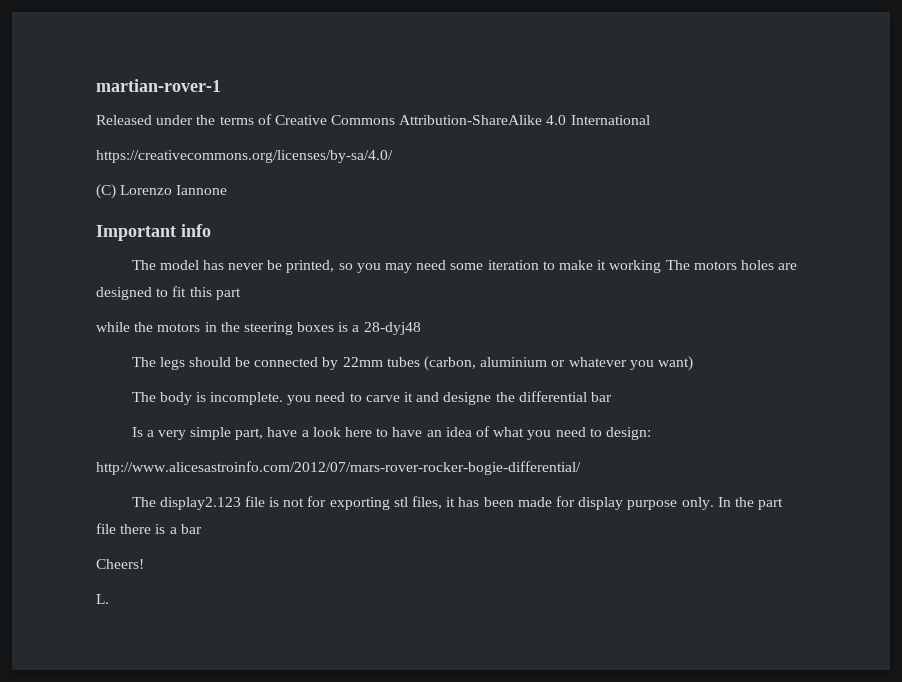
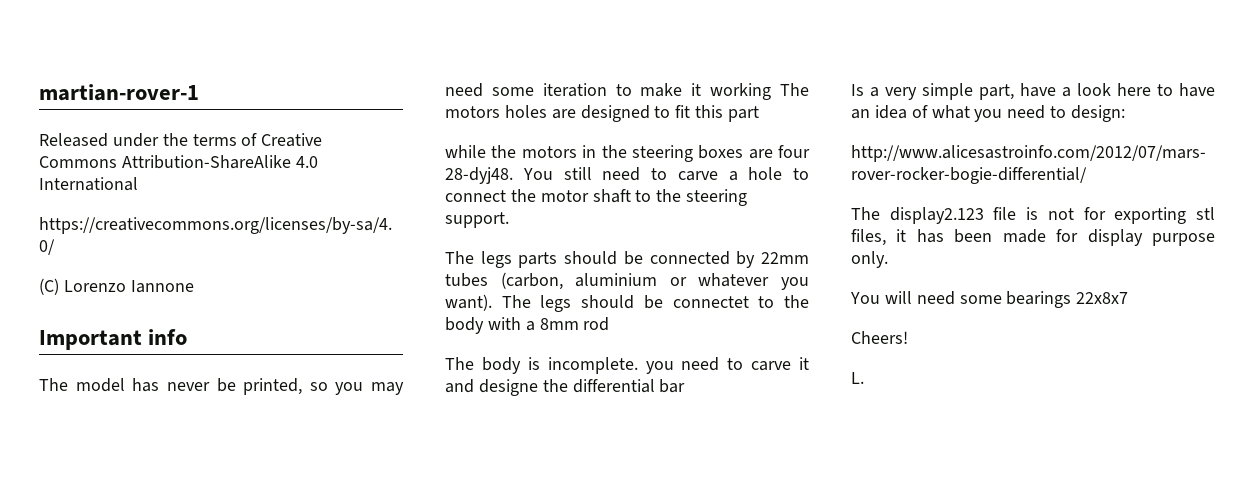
- while the motors in the steering boxes is a 28-dyj48
- The legs should be connected by 22mm tubes (carbon, aluminium or whatever you want)
+ while the motors in the steering boxes are four 28-dyj48. You still need to carve a hole to connect the motor shaft to the steering support.
+ The legs parts should be connected by 22mm tubes (carbon, aluminium or whatever you want). The legs should be connectet to the body with a 8mm rod
- The display2.123 file is not for exporting stl files, it has been made for display purpose only. In the part file there is a bar
+ The display2.123 file is not for exporting stl files, it has been made for display purpose only.
+ You will need some bearings 22x8x7

